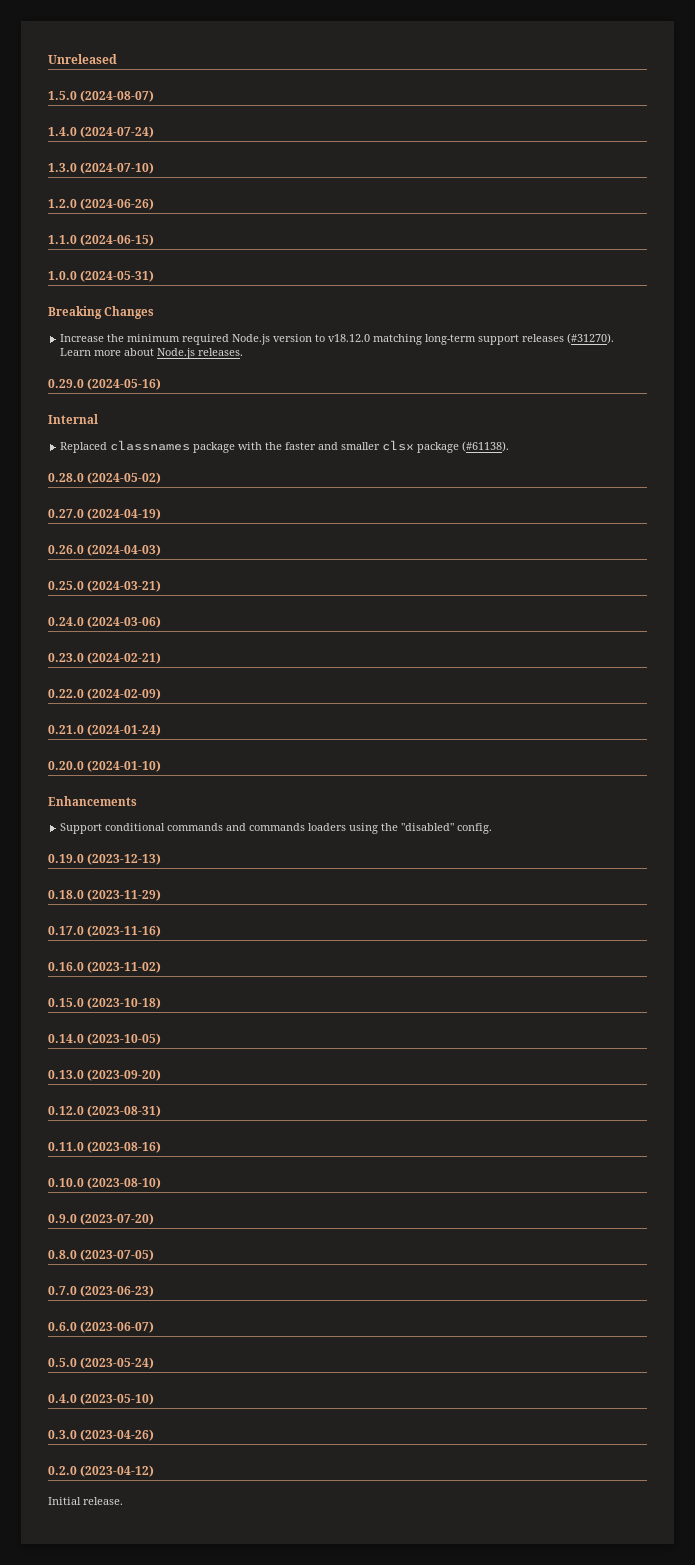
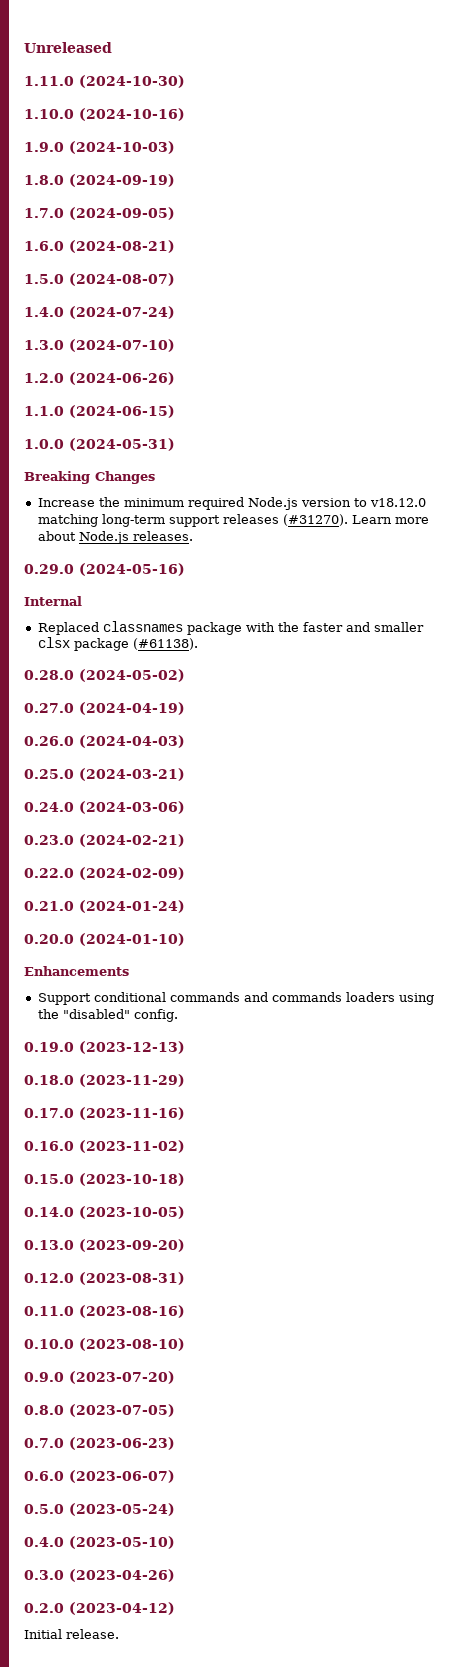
+ 1.11.0 (2024-10-30)
+ 1.10.0 (2024-10-16)
+ 1.9.0 (2024-10-03)
+ 1.8.0 (2024-09-19)
+ 1.7.0 (2024-09-05)
+ 1.6.0 (2024-08-21)

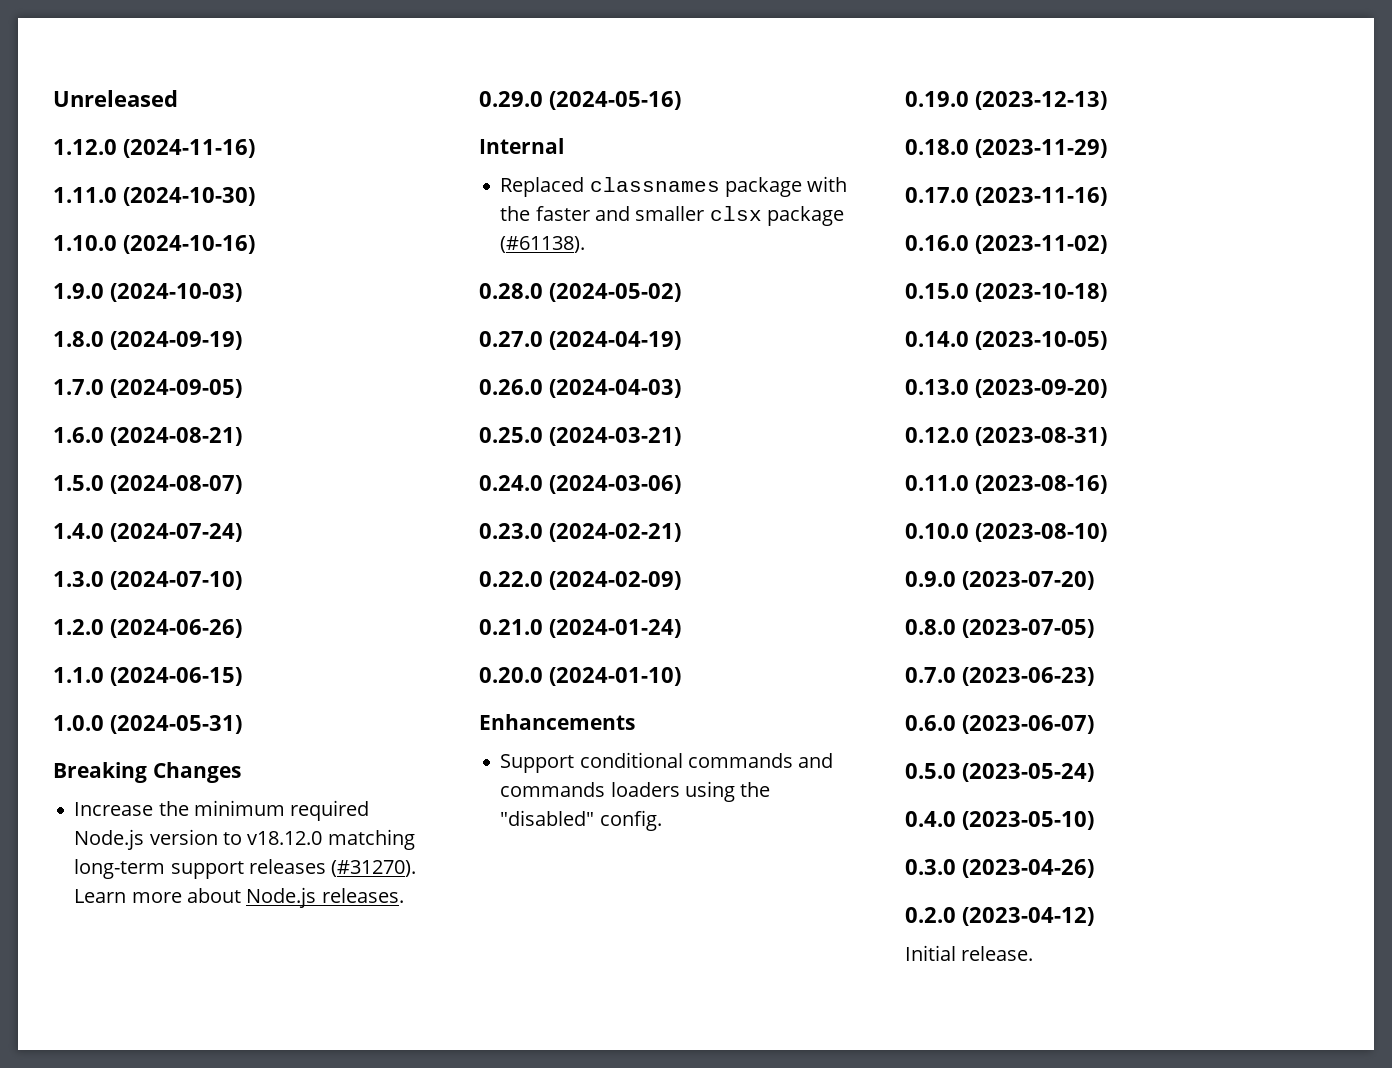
+ 1.12.0 (2024-11-16)

